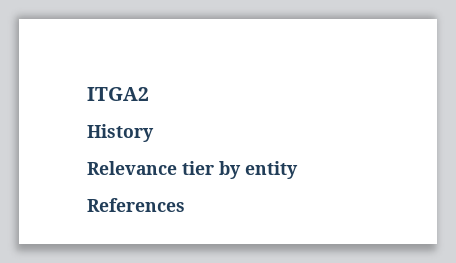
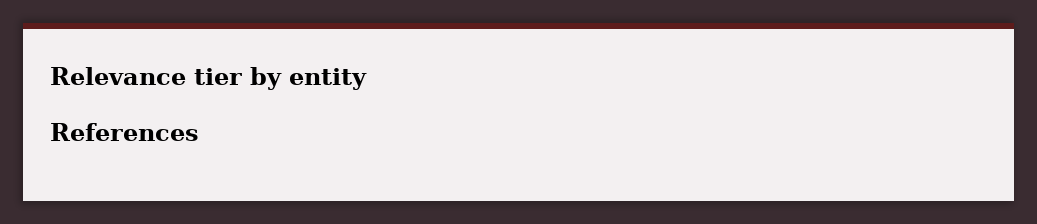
- ITGA2
- History

